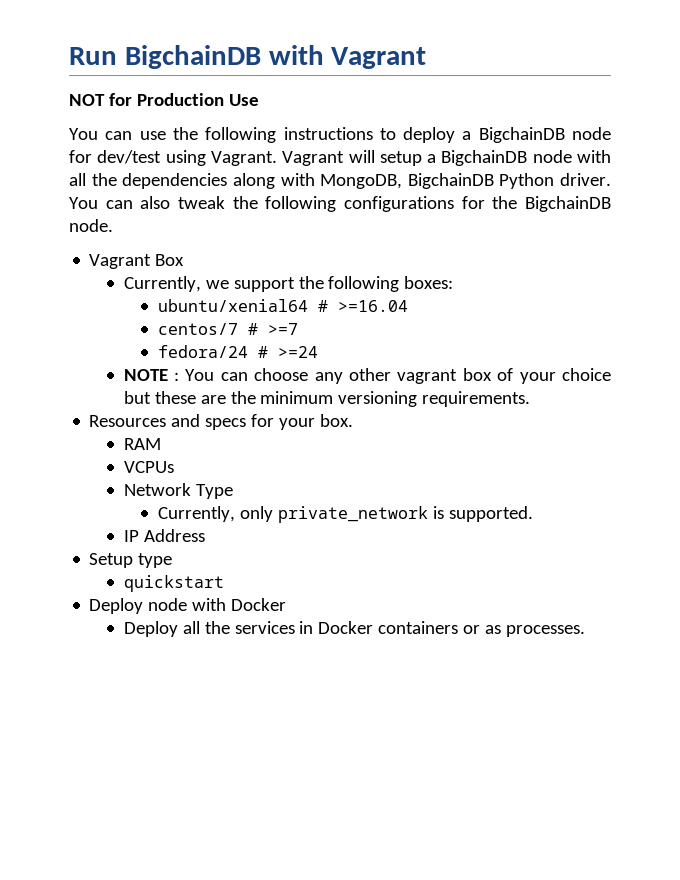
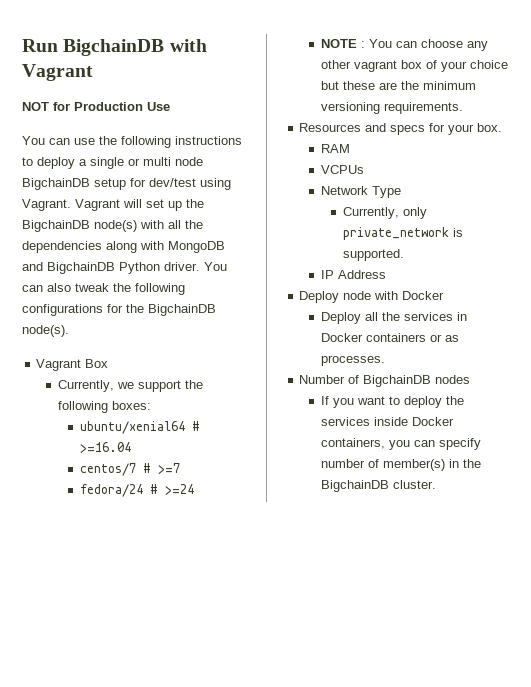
- You can use the following instructions to deploy a BigchainDB node for dev/test using Vagrant.
+ You can use the following instructions to deploy a single or multi node BigchainDB setup for dev/test using Vagrant.
- Vagrant will setup a BigchainDB node with all the dependencies along with MongoDB, BigchainDB Python driver.
+ Vagrant will set up the BigchainDB node(s) with all the dependencies along with MongoDB and BigchainDB Python driver.
- You can also tweak the following configurations for the BigchainDB node.
+ You can also tweak the following configurations for the BigchainDB node(s).
- Setup type
- quickstart
+ Number of BigchainDB nodes
+ If you want to deploy the services inside Docker containers, you can specify number of member(s) in the BigchainDB cluster.

